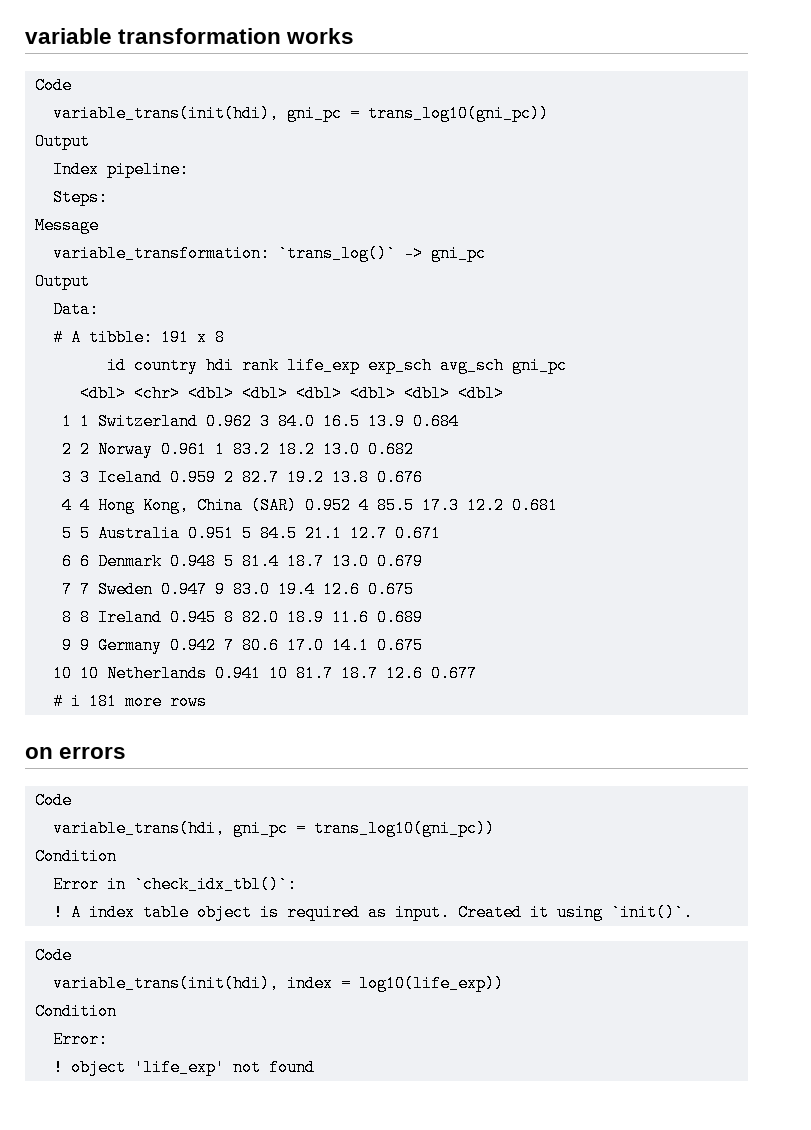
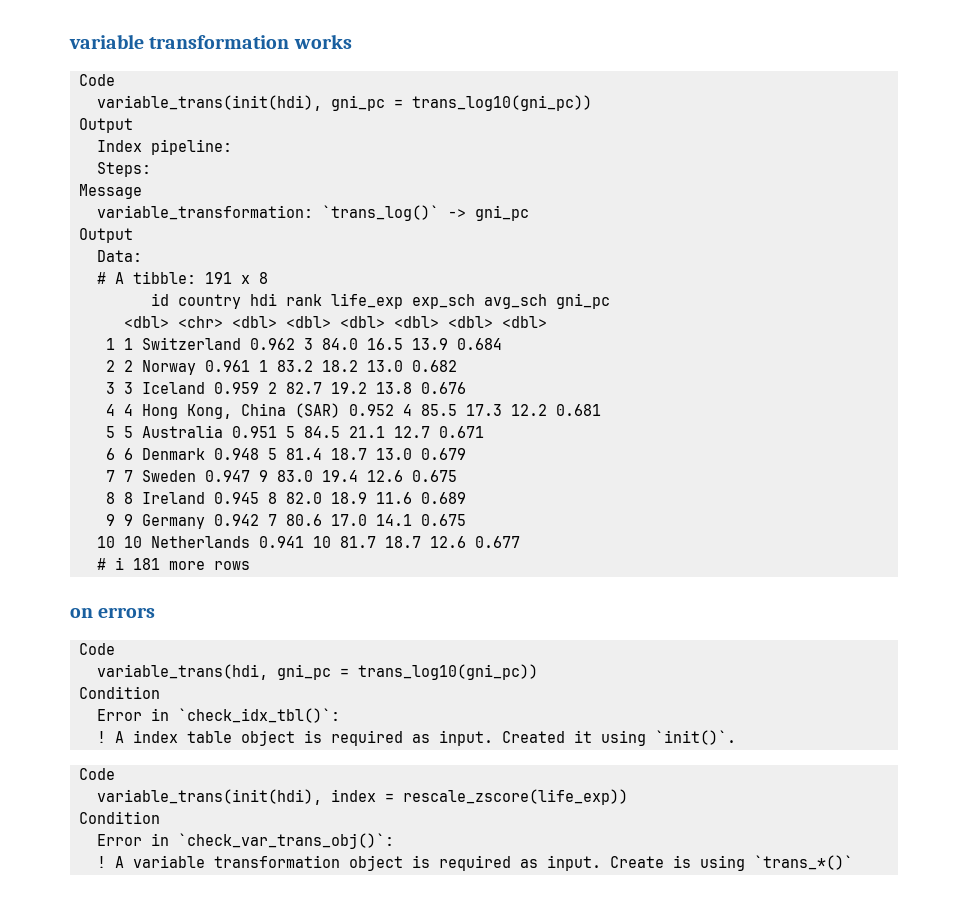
- variable_trans(init(hdi), index = log10(life_exp))
+ variable_trans(init(hdi), index = rescale_zscore(life_exp))
  Condition
- Error:
- ! object 'life_exp' not found
+ Error in `check_var_trans_obj()`:
+ ! A variable transformation object is required as input. Create is using `trans_*()`

